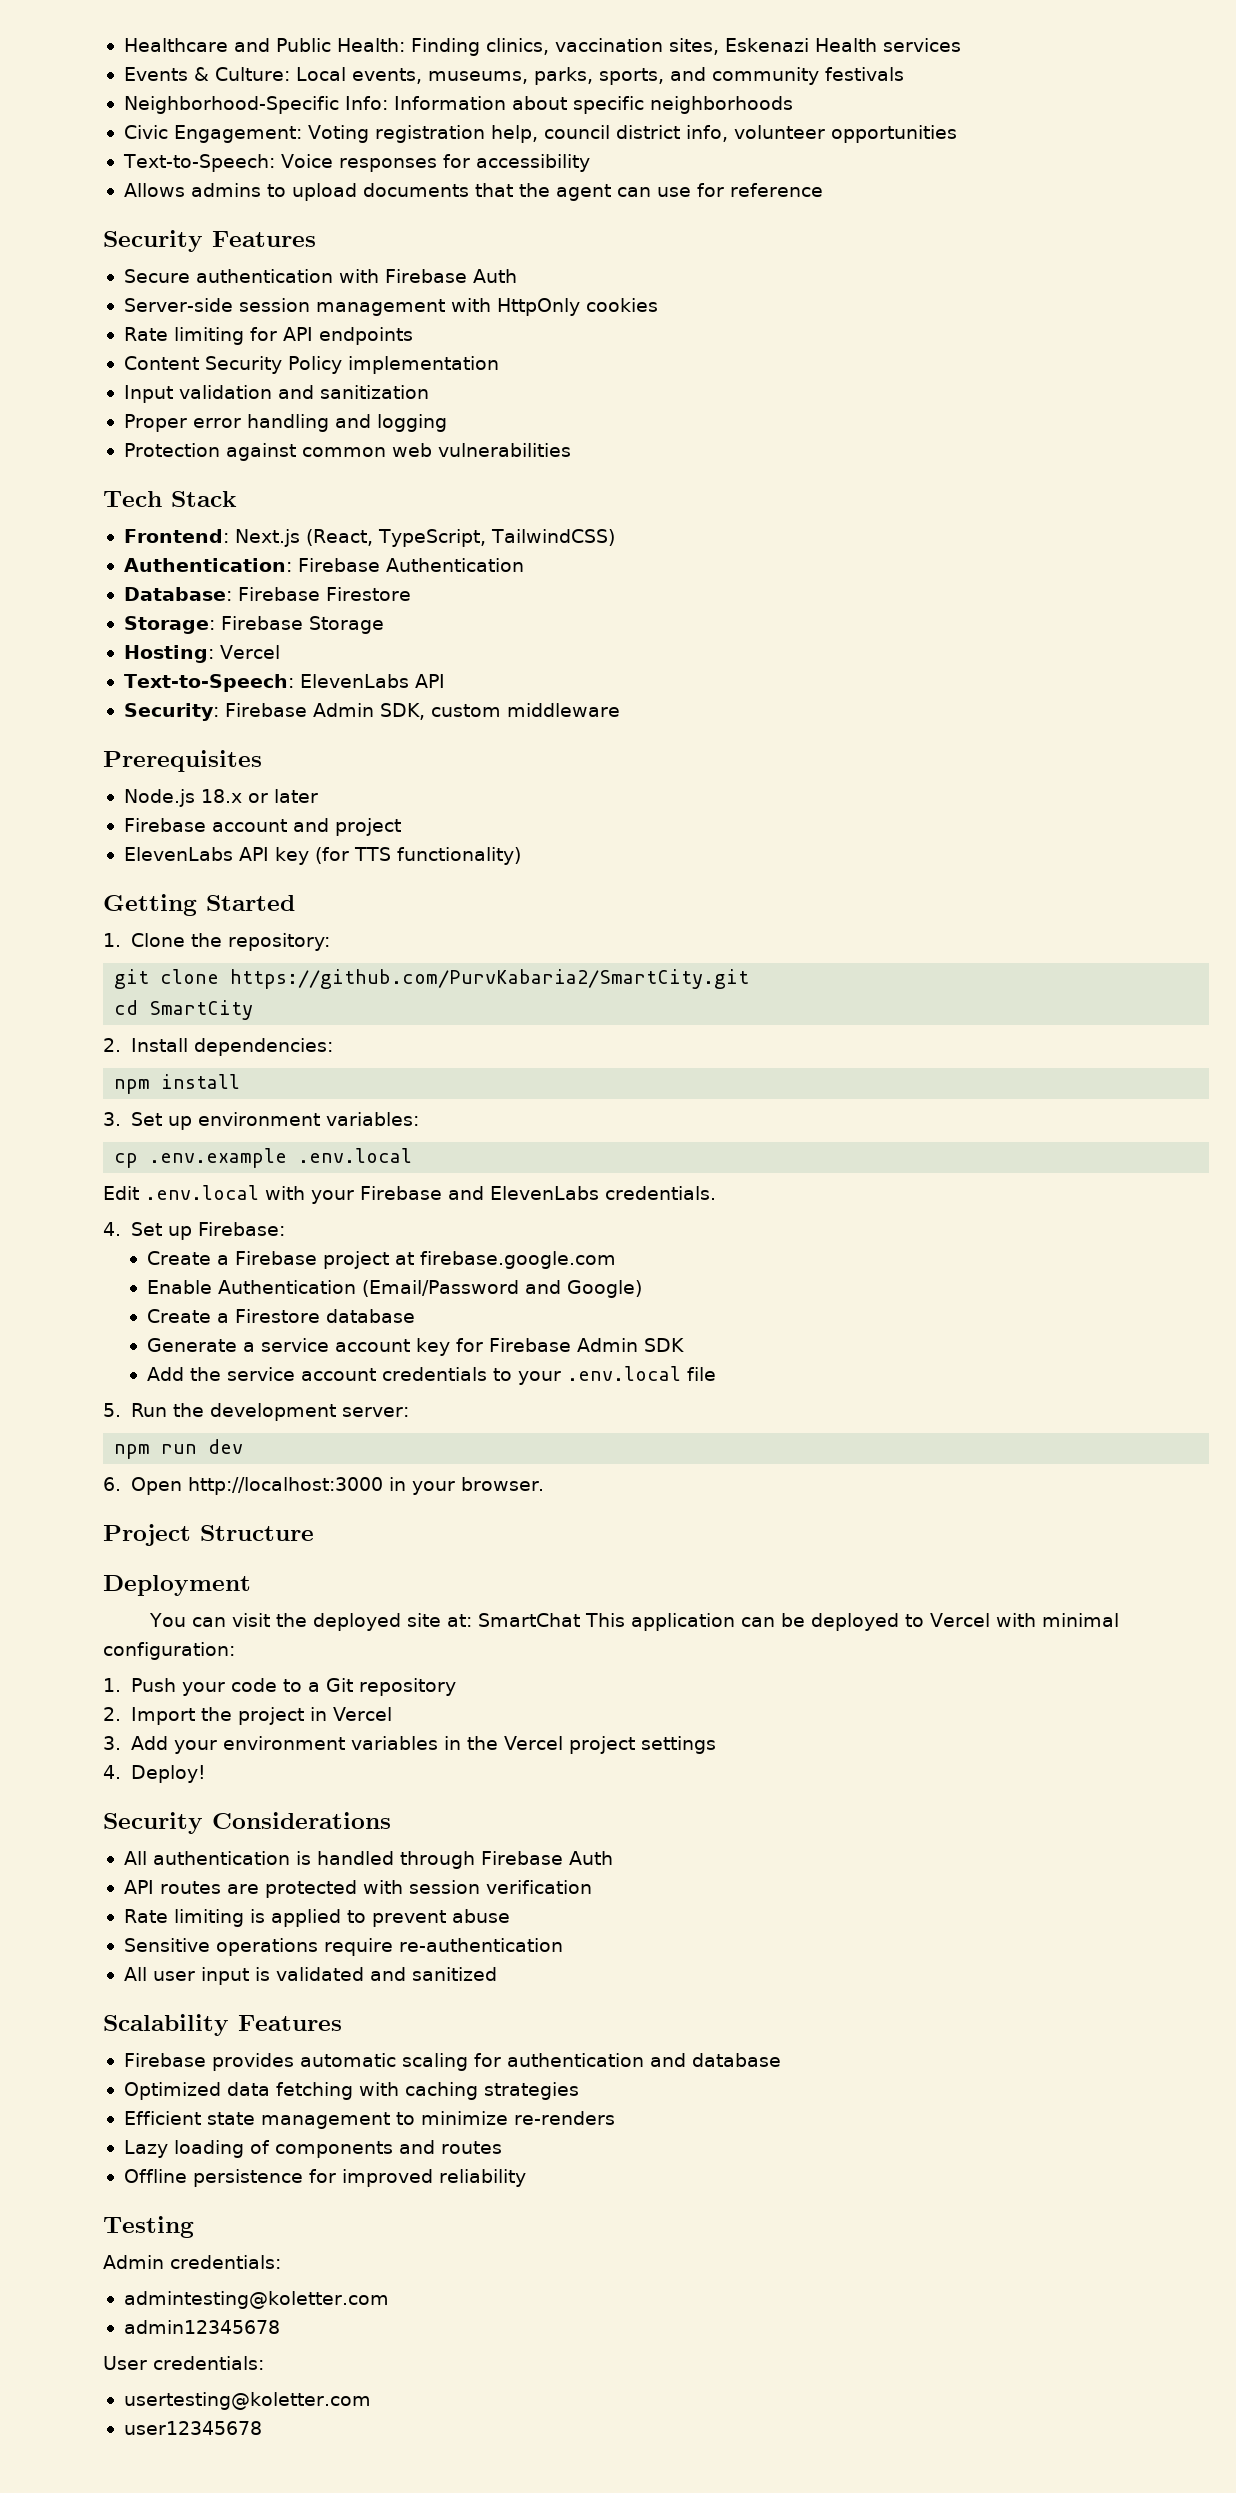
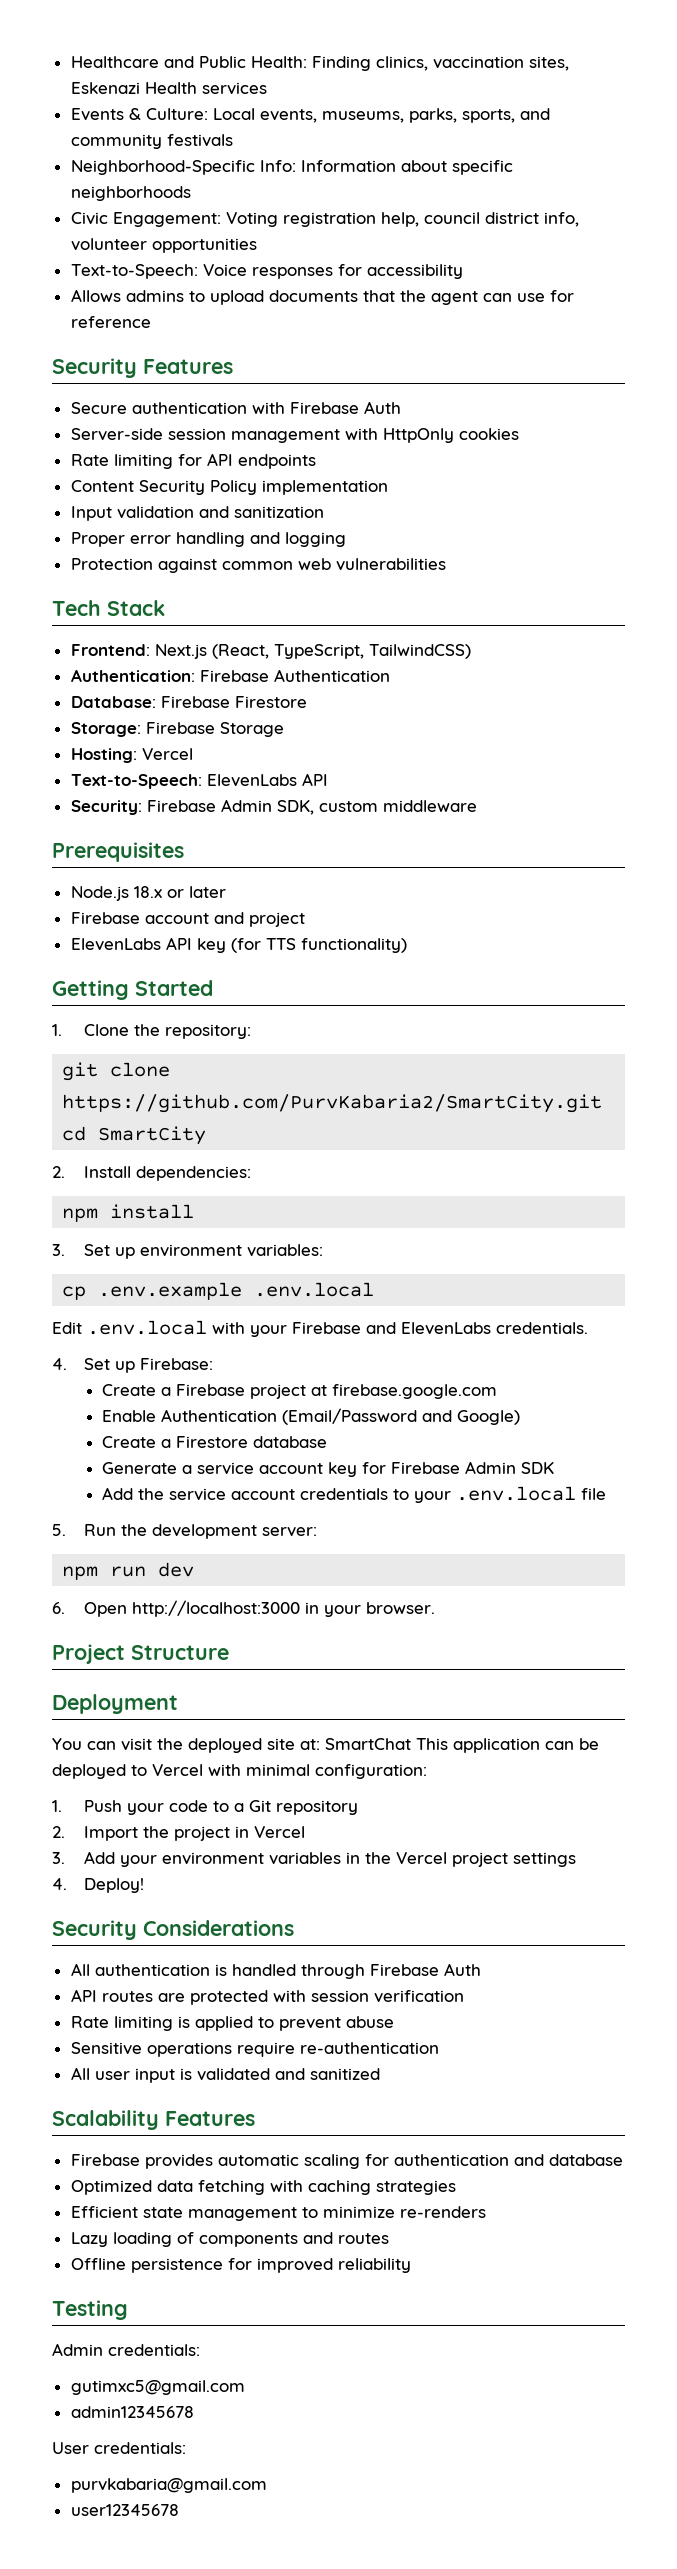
- admintesting@koletter.com
+ gutimxc5@gmail.com
- usertesting@koletter.com
+ purvkabaria@gmail.com

